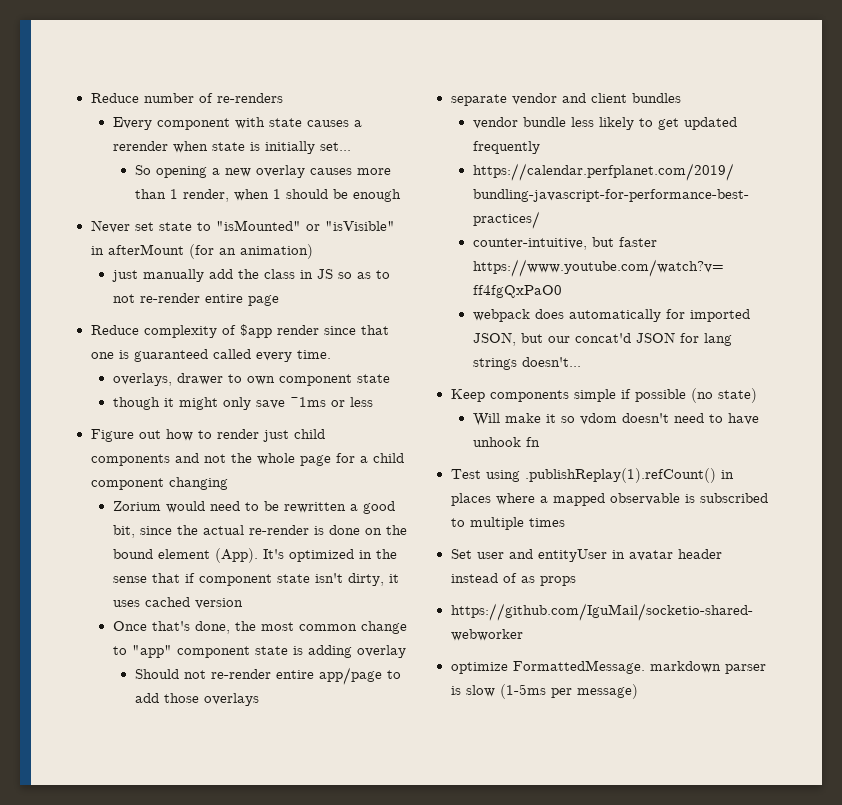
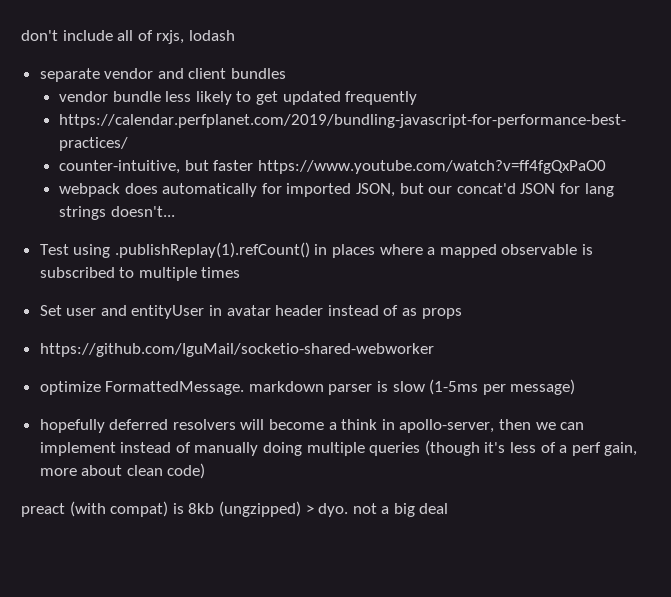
- Reduce number of re-renders
- Every component with state causes a rerender when state is initially set...
- So opening a new overlay causes more than 1 render, when 1 should be enough
- Never set state to "isMounted" or "isVisible" in afterMount (for an animation)
- just manually add the class in JS so as to not re-render entire page
- Reduce complexity of $app render since that one is guaranteed called every time.
- overlays, drawer to own component state
- though it might only save ~1ms or less
- Figure out how to render just child components and not the whole page for a child component changing
- Zorium would need to be rewritten a good bit, since the actual re-render is done on the bound element (App). It's optimized in the sense that if component state isn't dirty, it uses cached version
- Once that's done, the most common change to "app" component state is adding overlay
- Should not re-render entire app/page to add those overlays
+ don't include all of rxjs, lodash
- Keep components simple if possible (no state)
- Will make it so vdom doesn't need to have unhook fn
+ hopefully deferred resolvers will become a think in apollo-server, then we can implement instead of manually doing multiple queries (though it's less of a perf gain, more about clean code)
+ preact (with compat) is 8kb (ungzipped) > dyo. not a big deal

